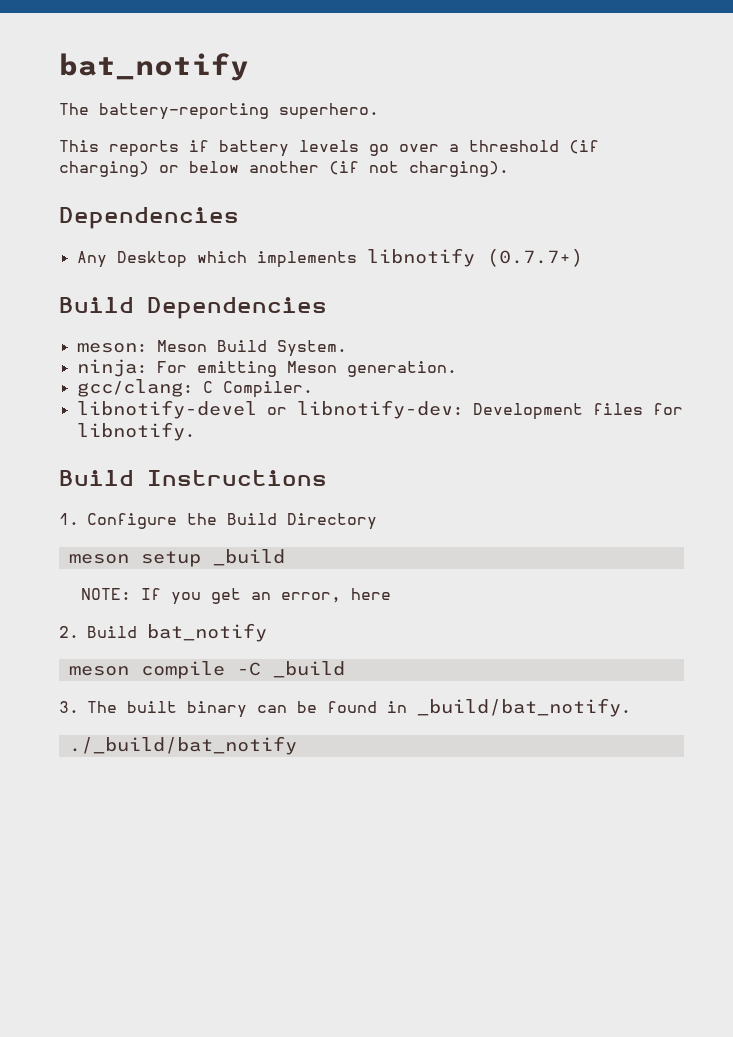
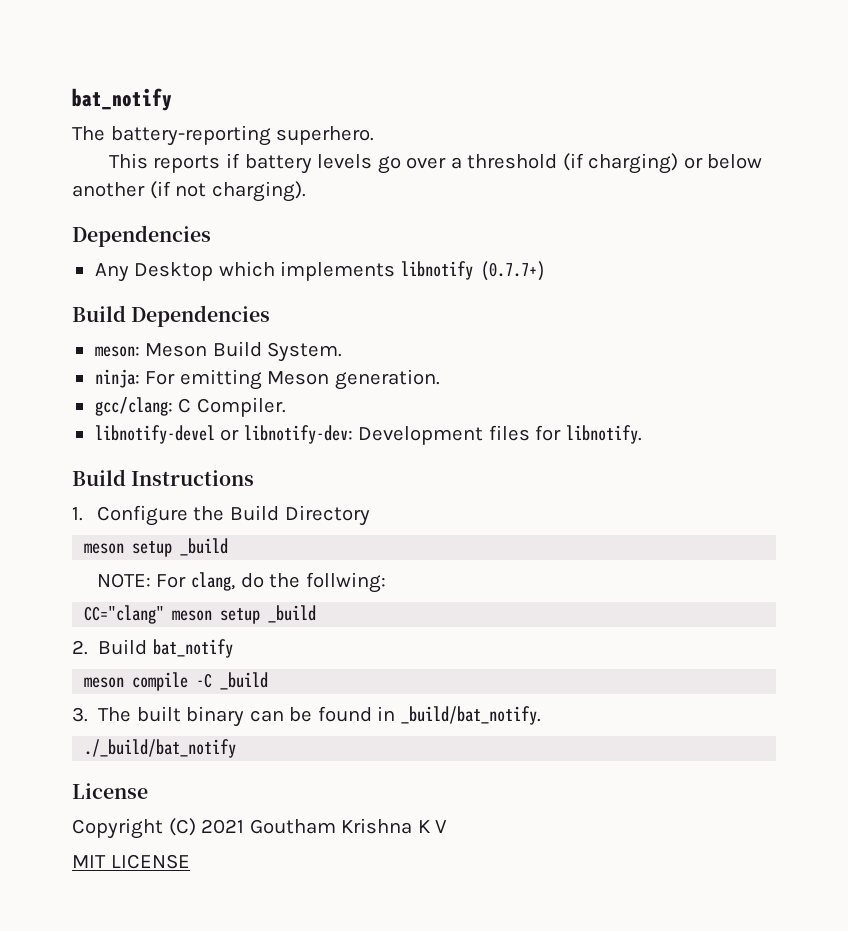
- NOTE: If you get an error, here
+ NOTE: For clang, do the follwing:
+ CC="clang" meson setup _build
+ License
+ Copyright (C) 2021 Goutham Krishna K V
+ MIT LICENSE

